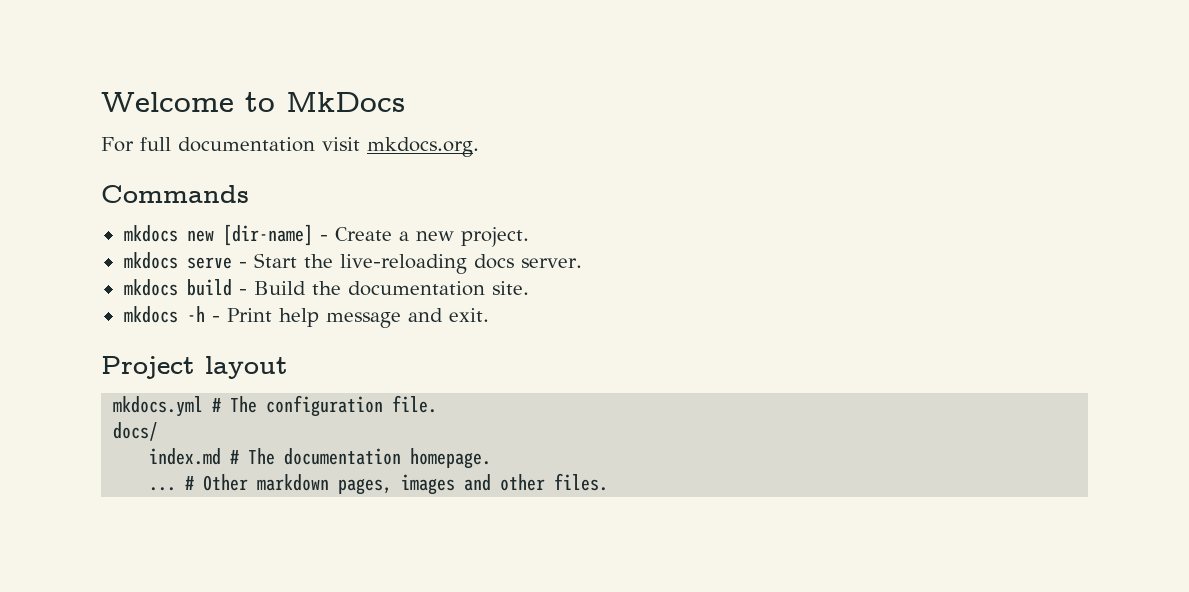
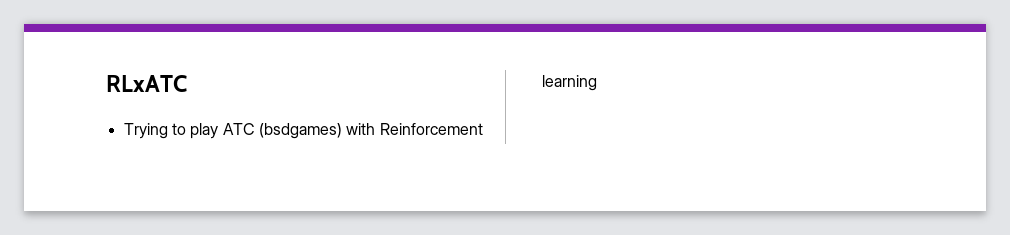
- Welcome to MkDocs
- For full documentation visit mkdocs.org.
- Commands
- mkdocs new [dir-name] - Create a new project.
- mkdocs serve - Start the live-reloading docs server.
- mkdocs build - Build the documentation site.
- mkdocs -h - Print help message and exit.
- Project layout
- mkdocs.yml # The configuration file.
- docs/
- index.md # The documentation homepage.
- ... # Other markdown pages, images and other files.
+ RLxATC
+ Trying to play ATC (bsdgames) with Reinforcement learning

